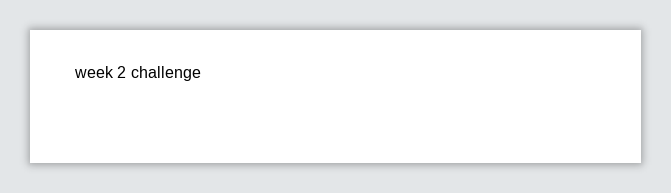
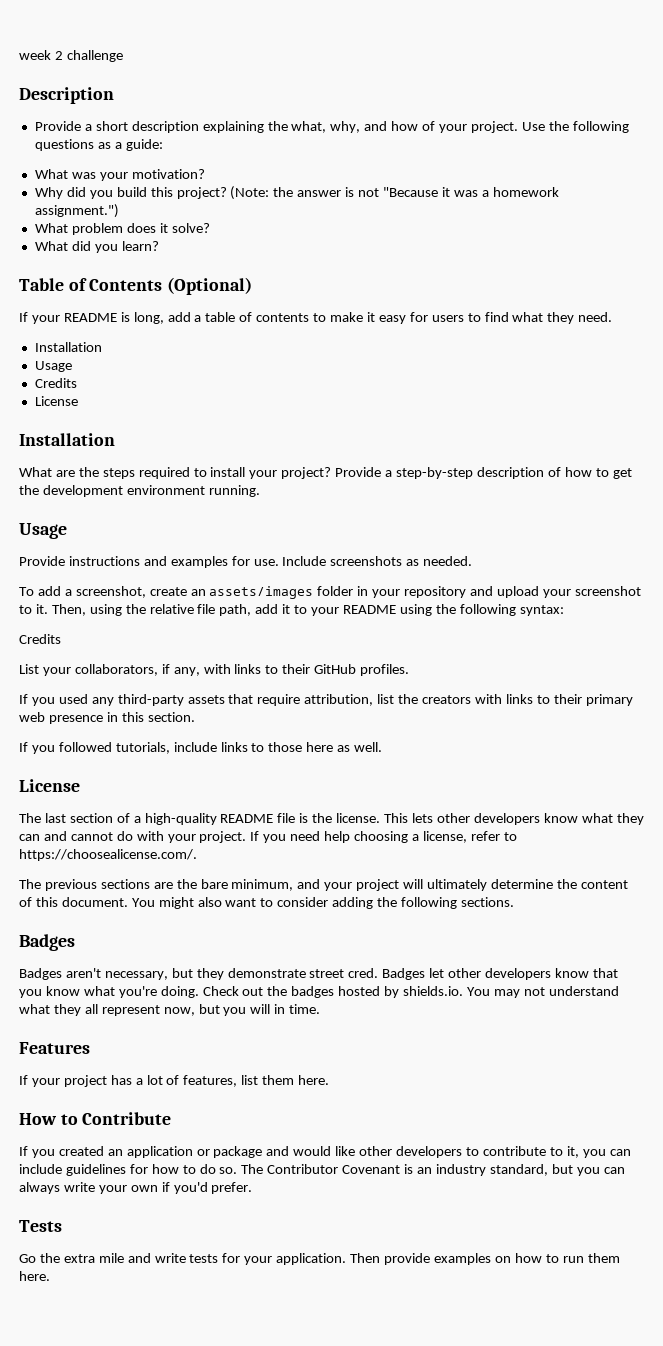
+ Description
+ Provide a short description explaining the what, why, and how of your project. Use the following questions as a guide:
+ What was your motivation?
+ Why did you build this project? (Note: the answer is not "Because it was a homework assignment.")
+ What problem does it solve?
+ What did you learn?
+ Table of Contents (Optional)
+ If your README is long, add a table of contents to make it easy for users to find what they need.
+ Installation
+ Usage
+ Credits
+ License
+ Installation
+ What are the steps required to install your project? Provide a step-by-step description of how to get the development environment running.
+ Usage
+ Provide instructions and examples for use. Include screenshots as needed.
+ To add a screenshot, create an assets/images folder in your repository and upload your screenshot to it. Then, using the relative file path, add it to your README using the following syntax:
+ Credits
+ List your collaborators, if any, with links to their GitHub profiles.
+ If you used any third-party assets that require attribution, list the creators with links to their primary web presence in this section.
+ If you followed tutorials, include links to those here as well.
+ License
+ The last section of a high-quality README file is the license. This lets other developers know what they can and cannot do with your project. If you need help choosing a license, refer to https://choosealicense.com/.
+ The previous sections are the bare minimum, and your project will ultimately determine the content of this document. You might also want to consider adding the following sections.
+ Badges
+ Badges aren't necessary, but they demonstrate street cred. Badges let other developers know that you know what you're doing. Check out the badges hosted by shields.io. You may not understand what they all represent now, but you will in time.
+ Features
+ If your project has a lot of features, list them here.
+ How to Contribute
+ If you created an application or package and would like other developers to contribute to it, you can include guidelines for how to do so. The Contributor Covenant is an industry standard, but you can always write your own if you'd prefer.
+ Tests
+ Go the extra mile and write tests for your application. Then provide examples on how to run them here.

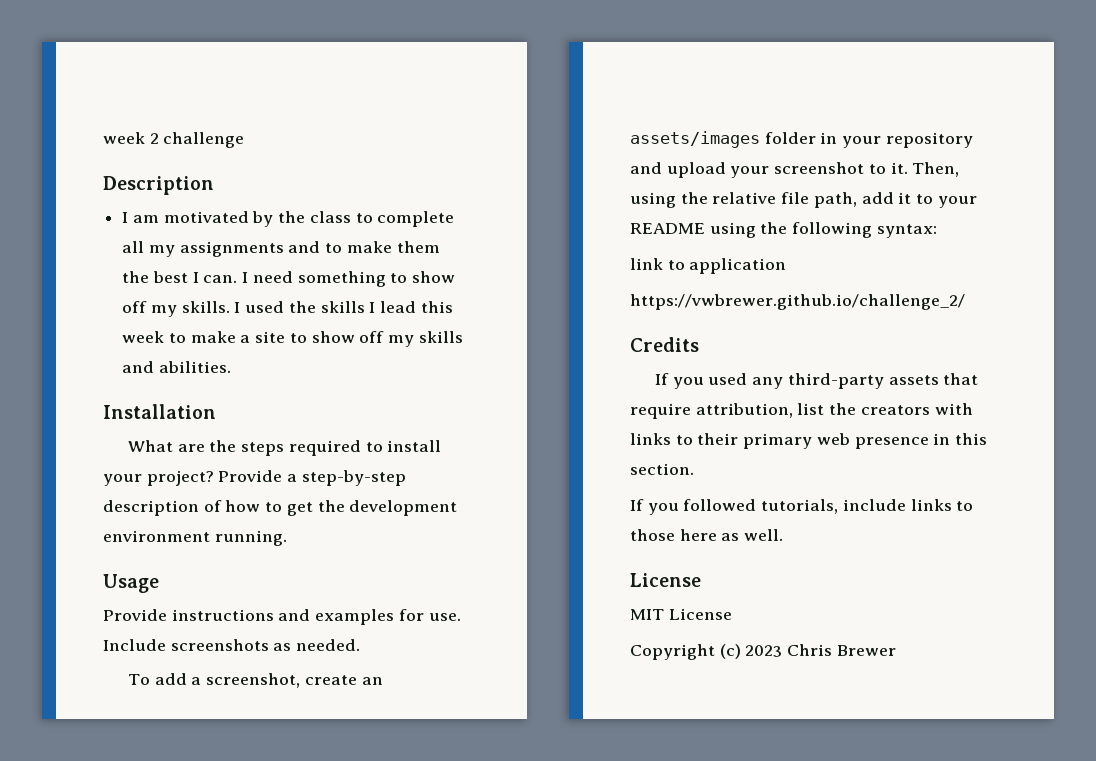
- Provide a short description explaining the what, why, and how of your project. Use the following questions as a guide:
- What was your motivation?
- Why did you build this project? (Note: the answer is not "Because it was a homework assignment.")
- What problem does it solve?
- What did you learn?
- Table of Contents (Optional)
- If your README is long, add a table of contents to make it easy for users to find what they need.
- Installation
- Usage
- Credits
- License
+ I am motivated by the class to complete all my assignments and to make them the best I can. I need something to show off my skills. I used the skills I lead this week to make a site to show off my skills and abilities.
  Then, using the relative file path, add it to your README using the following syntax:
+ link to application
+ https://vwbrewer.github.io/challenge_2/
  Credits
- List your collaborators, if any, with links to their GitHub profiles.
- The last section of a high-quality README file is the license. This lets other developers know what they can and cannot do with your project. If you need help choosing a license, refer to https://choosealicense.com/.
- The previous sections are the bare minimum, and your project will ultimately determine the content of this document. You might also want to consider adding the following sections.
- Badges
- Badges aren't necessary, but they demonstrate street cred. Badges let other developers know that you know what you're doing. Check out the badges hosted by shields.io. You may not understand what they all represent now, but you will in time.
- Features
- If your project has a lot of features, list them here.
- How to Contribute
- If you created an application or package and would like other developers to contribute to it, you can include guidelines for how to do so. The Contributor Covenant is an industry standard, but you can always write your own if you'd prefer.
- Tests
- Go the extra mile and write tests for your application. Then provide examples on how to run them here.
+ MIT License
+ Copyright (c) 2023 Chris Brewer

